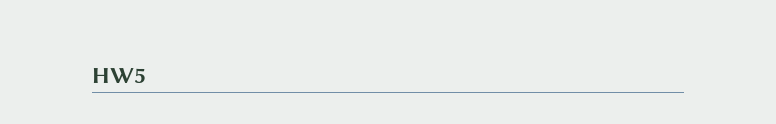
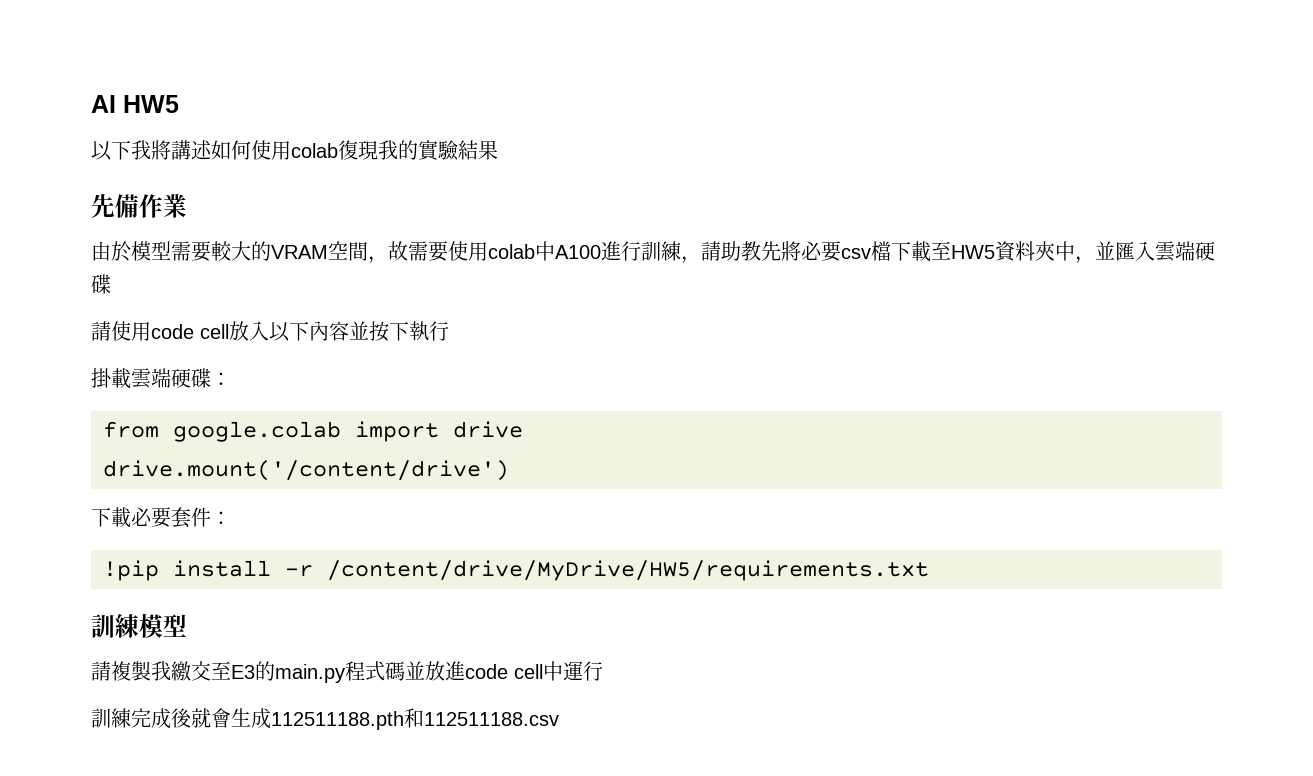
- HW5
+ AI HW5
+ 以下我將講述如何使用colab復現我的實驗結果
+ 先備作業
+ 由於模型需要較大的VRAM空間，故需要使用colab中A100進行訓練，請助教先將必要csv檔下載至HW5資料夾中，並匯入雲端硬碟
+ 請使用code cell放入以下內容並按下執行
+ 掛載雲端硬碟：
+ from google.colab import drive
+ drive.mount('/content/drive')
+ 下載必要套件：
+ !pip install -r /content/drive/MyDrive/HW5/requirements.txt
+ 訓練模型
+ 請複製我繳交至E3的main.py程式碼並放進code cell中運行
+ 訓練完成後就會生成112511188.pth和112511188.csv

